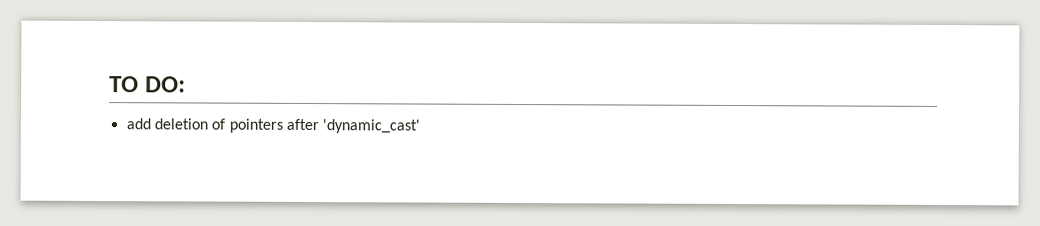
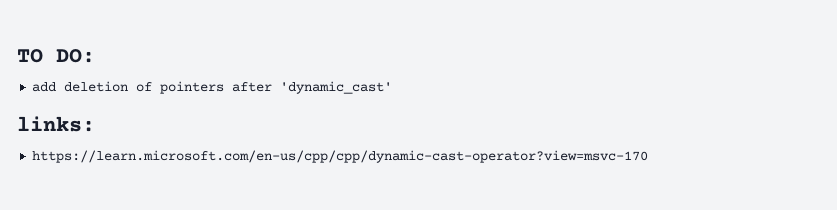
+ links:
+ https://learn.microsoft.com/en-us/cpp/cpp/dynamic-cast-operator?view=msvc-170

